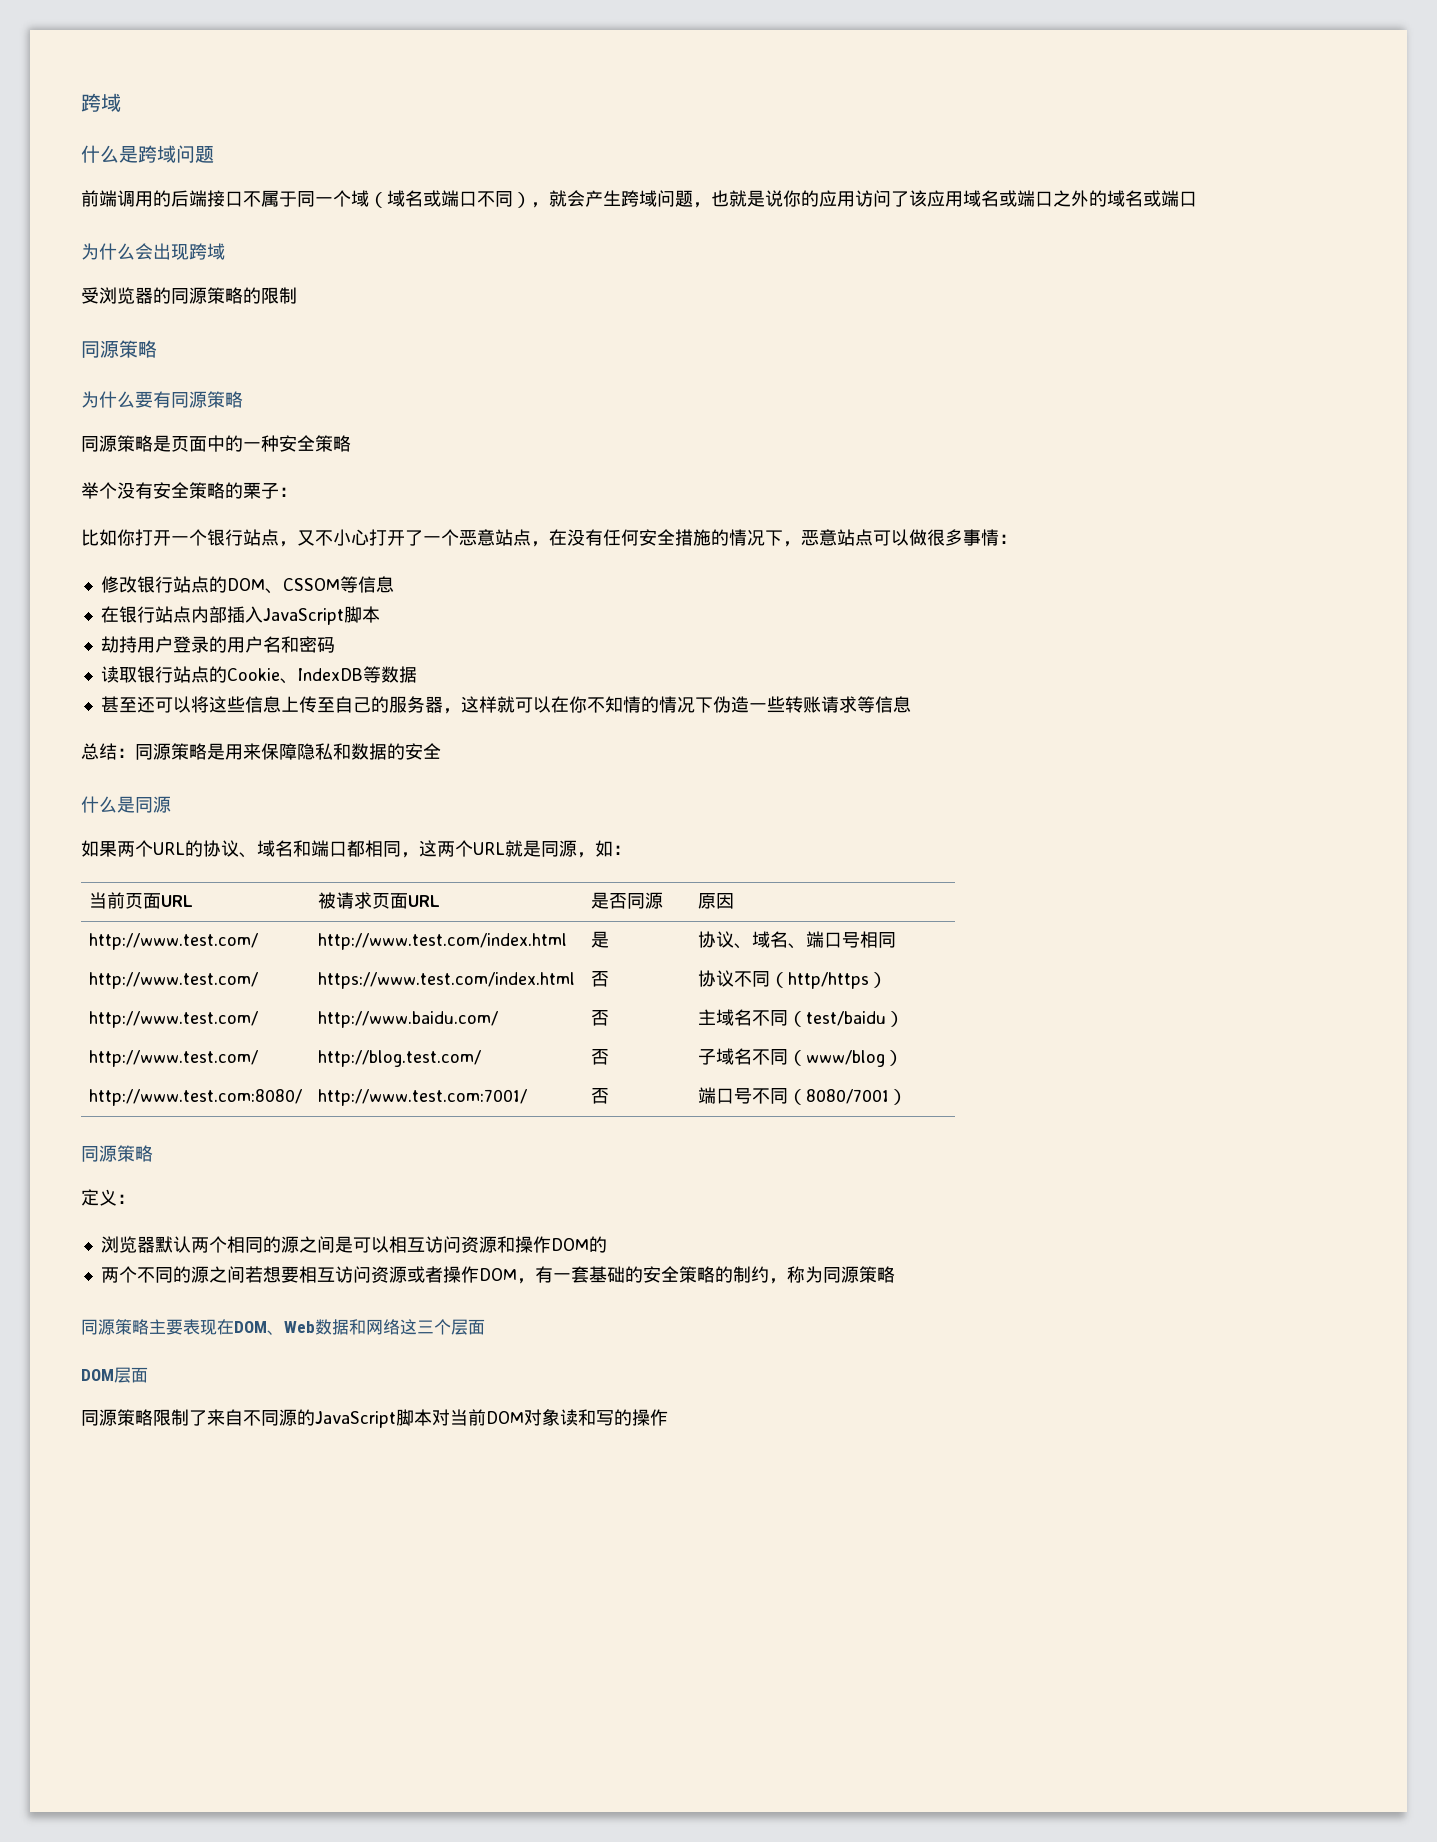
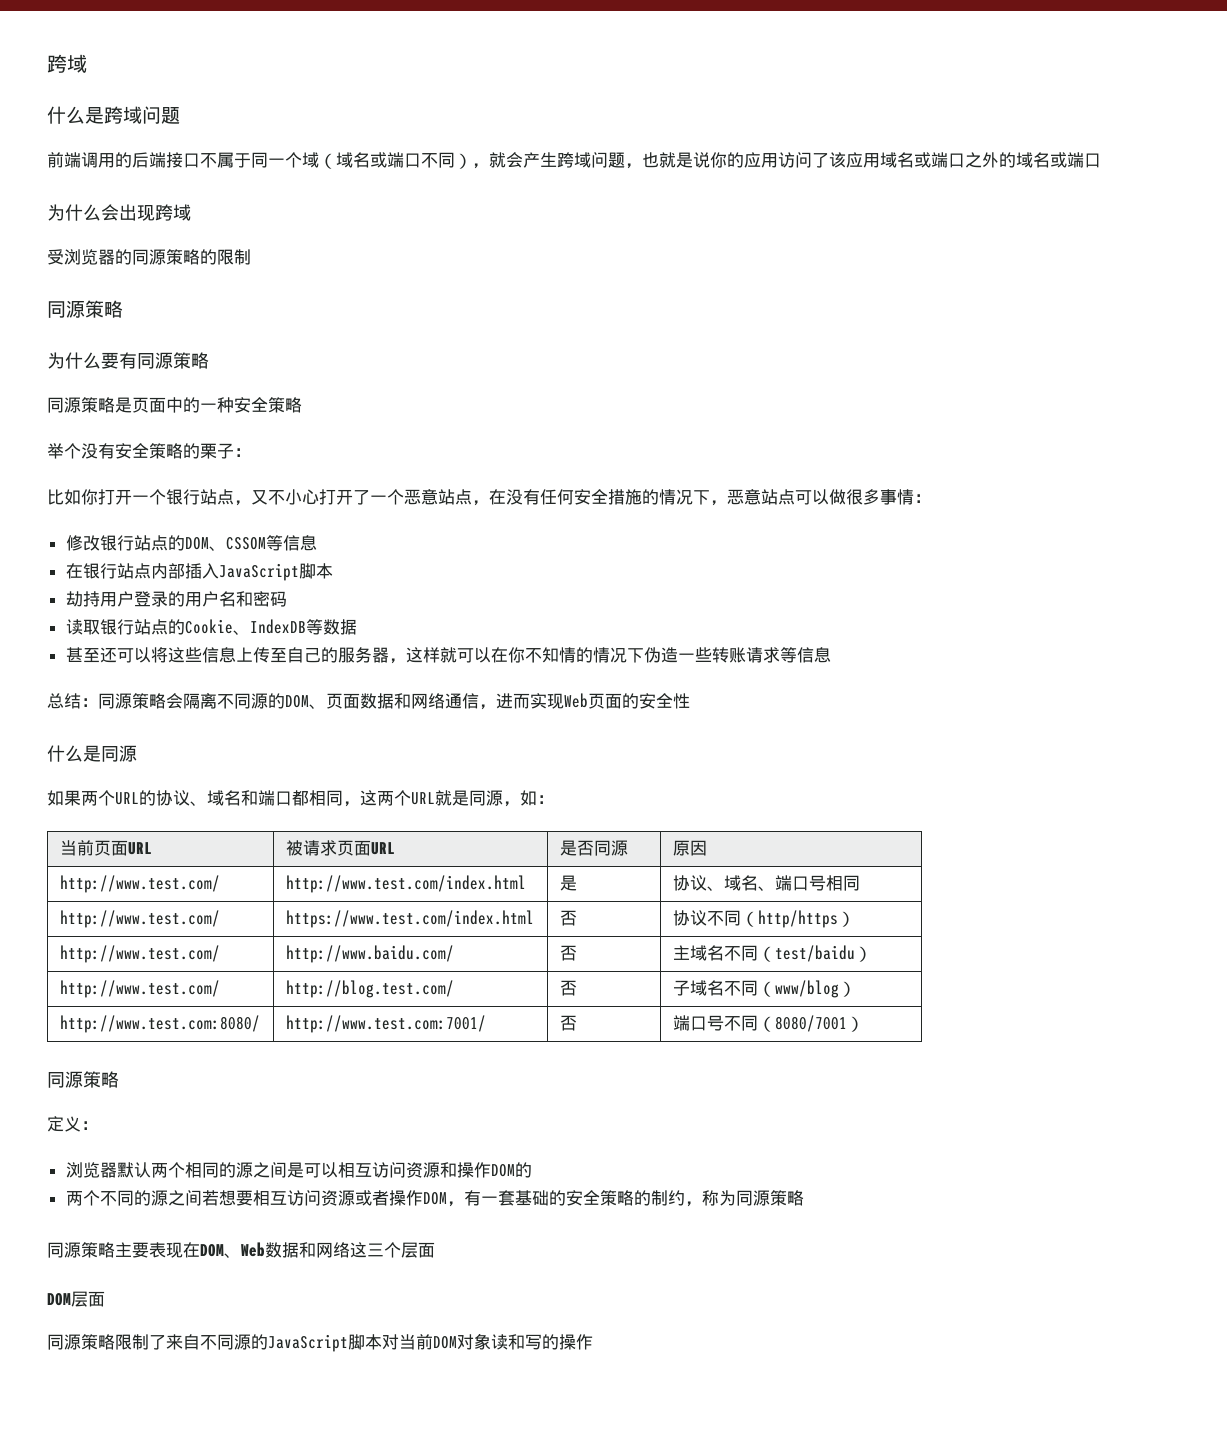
- 总结：同源策略是用来保障隐私和数据的安全
+ 总结：同源策略会隔离不同源的DOM、页面数据和网络通信，进而实现Web页面的安全性

